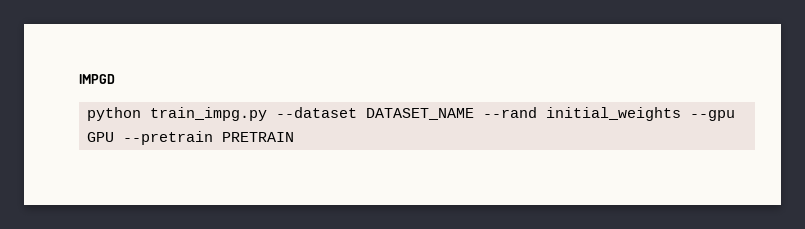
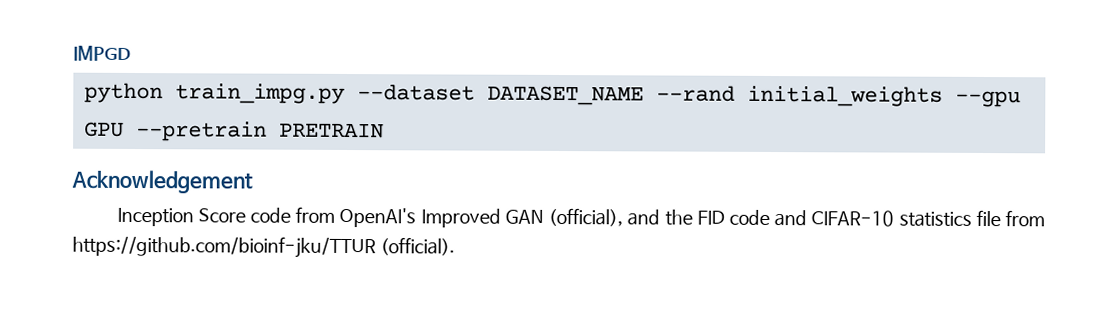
+ Acknowledgement
+ Inception Score code from OpenAI's Improved GAN (official), and the FID code and CIFAR-10 statistics file from https://github.com/bioinf-jku/TTUR (official).

